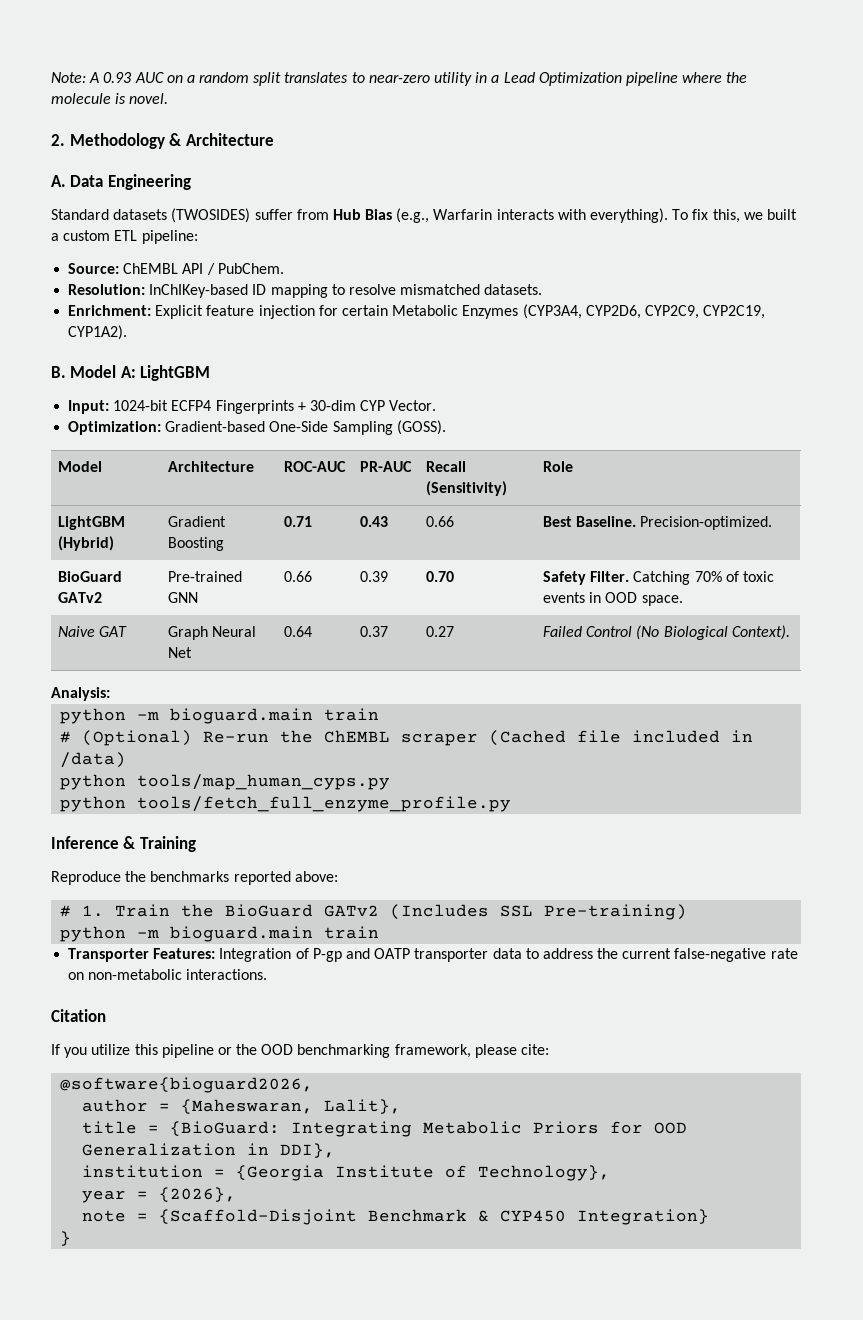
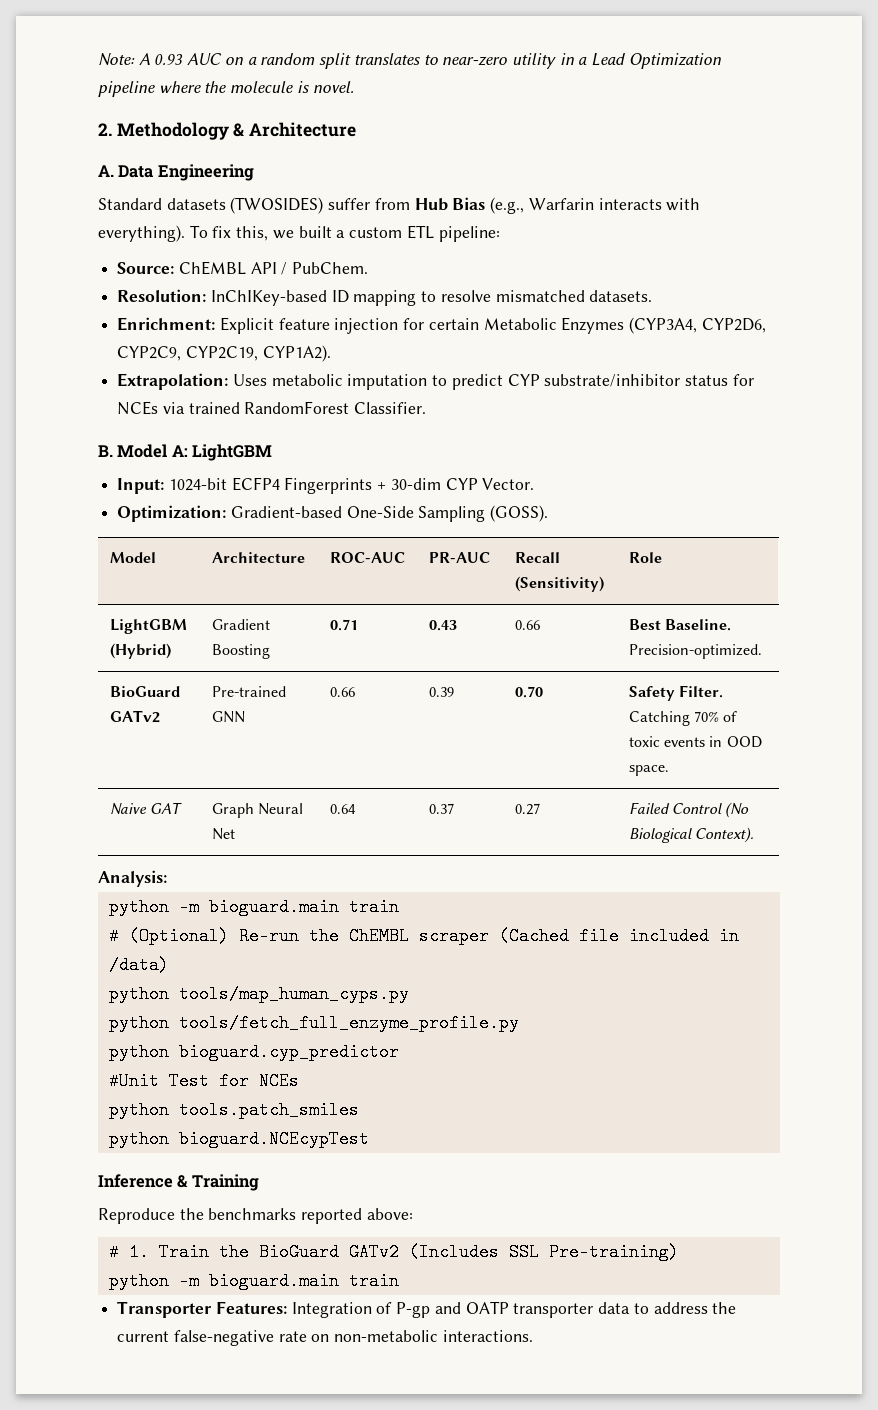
+ Extrapolation: Uses metabolic imputation to predict CYP substrate/inhibitor status for NCEs via trained RandomForest Classifier.
+ python bioguard.cyp_predictor
+ #Unit Test for NCEs
+ python tools.patch_smiles
+ python bioguard.NCEcypTest
- Citation
- If you utilize this pipeline or the OOD benchmarking framework, please cite:
- @software{bioguard2026,
- author = {Maheswaran, Lalit},
- title = {BioGuard: Integrating Metabolic Priors for OOD Generalization in DDI},
- institution = {Georgia Institute of Technology},
- year = {2026},
- note = {Scaffold-Disjoint Benchmark & CYP450 Integration}
- }

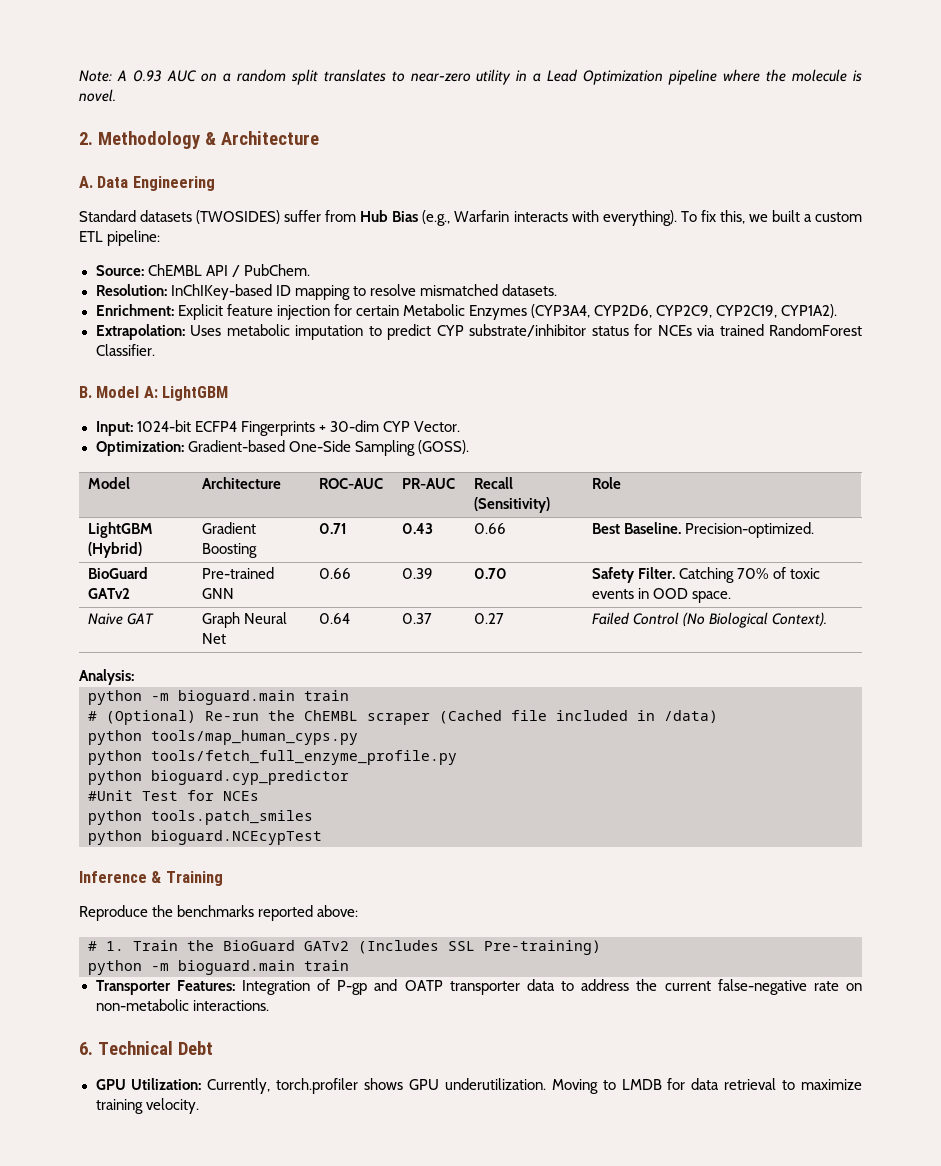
+ 6. Technical Debt
+ GPU Utilization: Currently, torch.profiler shows GPU underutilization. Moving to LMDB for data retrieval to maximize training velocity.

